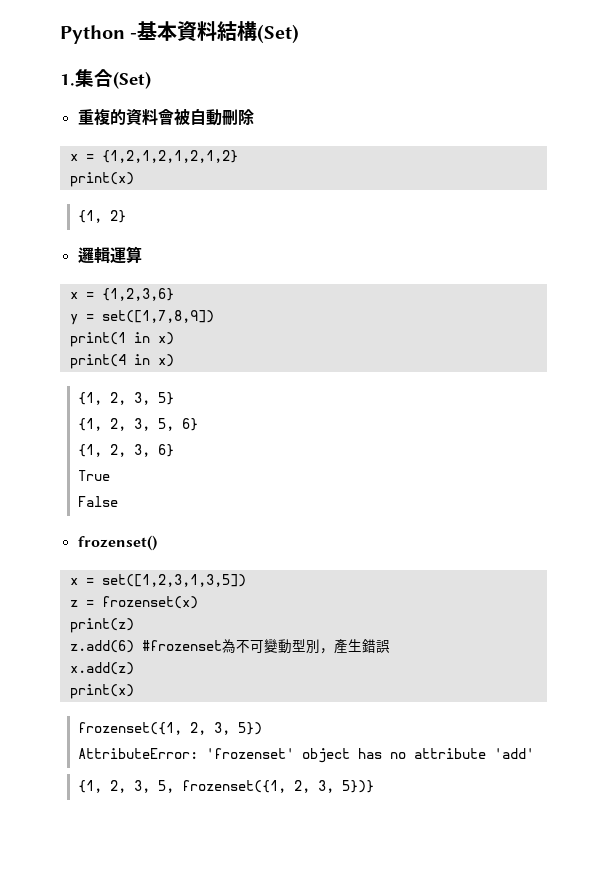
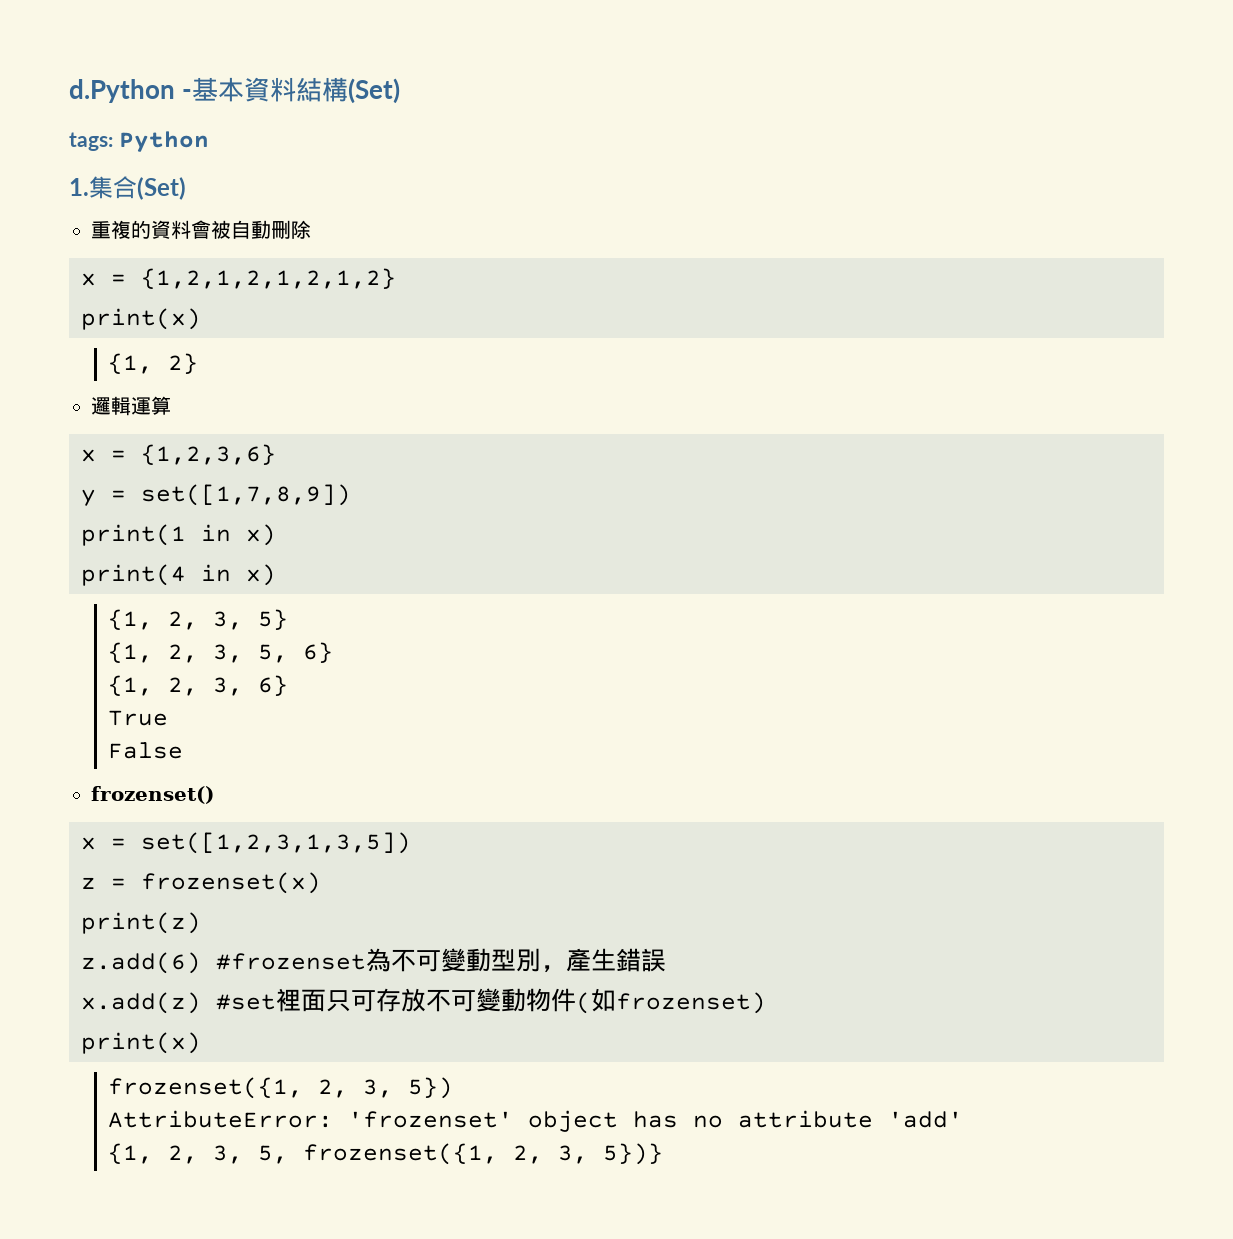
- Python -基本資料結構(Set)
+ d.Python -基本資料結構(Set)
+ tags: Python
- x.add(z)
+ x.add(z) #set裡面只可存放不可變動物件(如frozenset)

